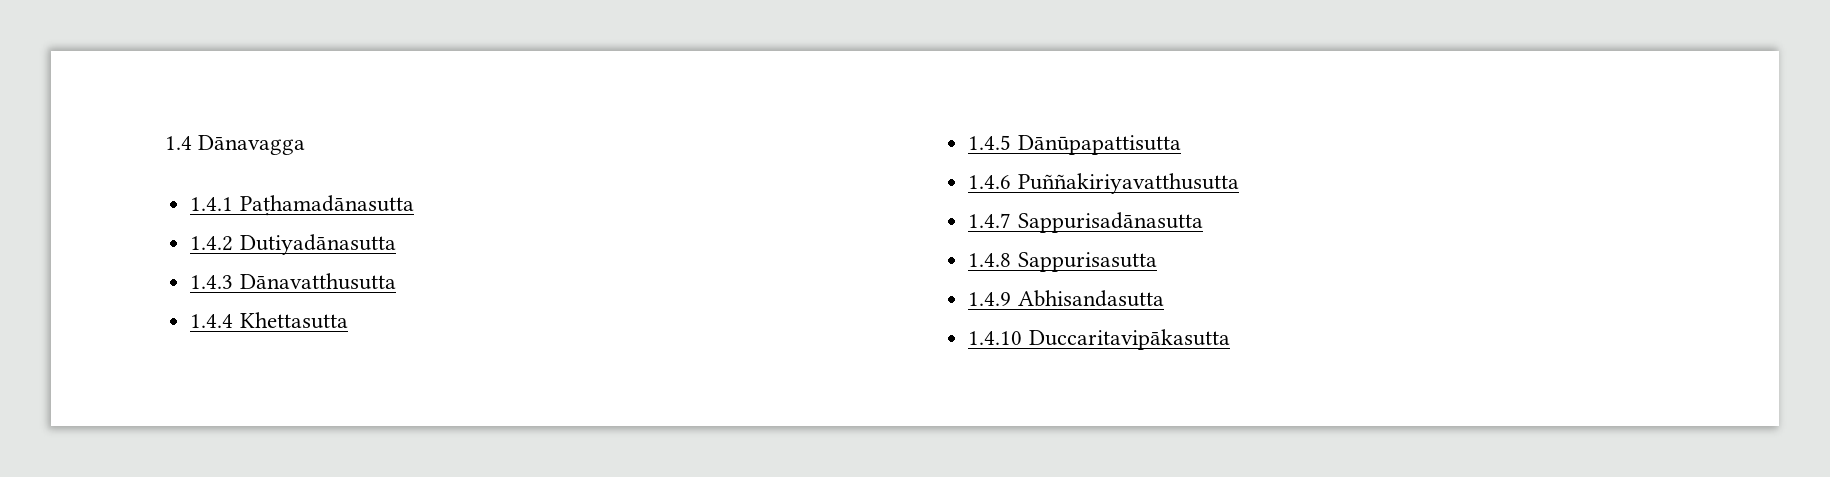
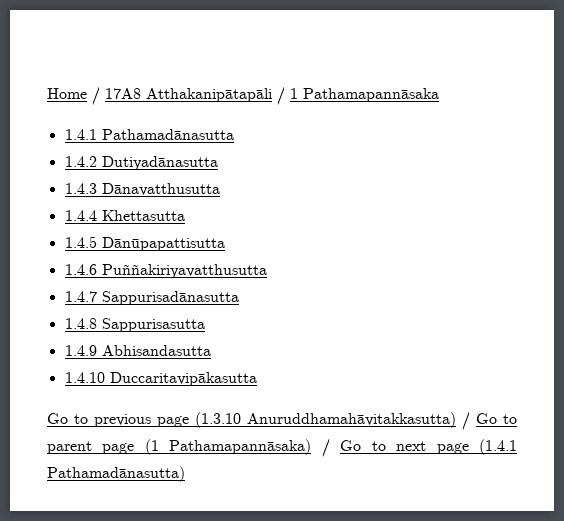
- 1.4 Dānavagga
+ Home / 17A8 Aṭṭhakanipātapāḷi / 1 Paṭhamapaṇṇāsaka
+ Go to previous page (1.3.10 Anuruddhamahāvitakkasutta) / Go to parent page (1 Paṭhamapaṇṇāsaka) / Go to next page (1.4.1 Paṭhamadānasutta)

